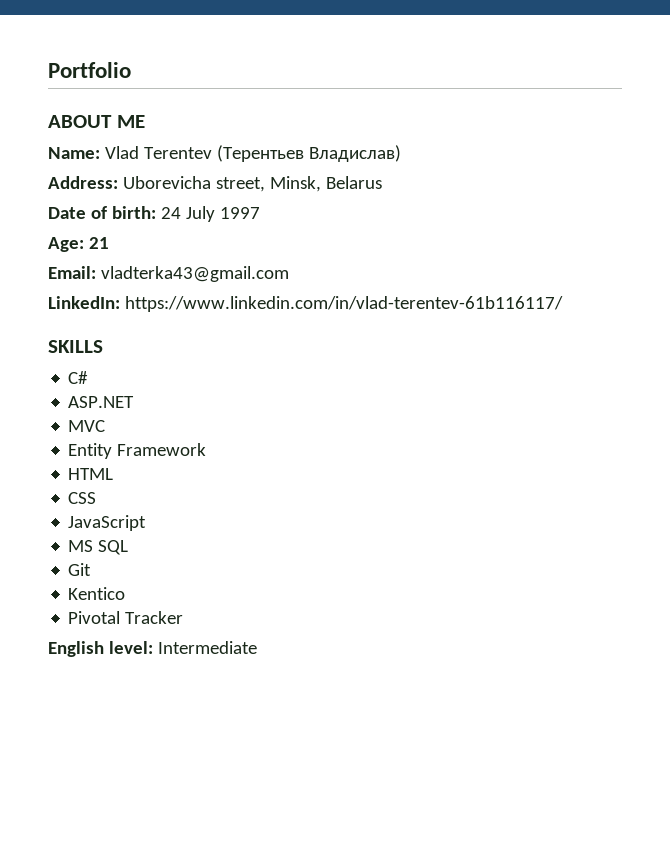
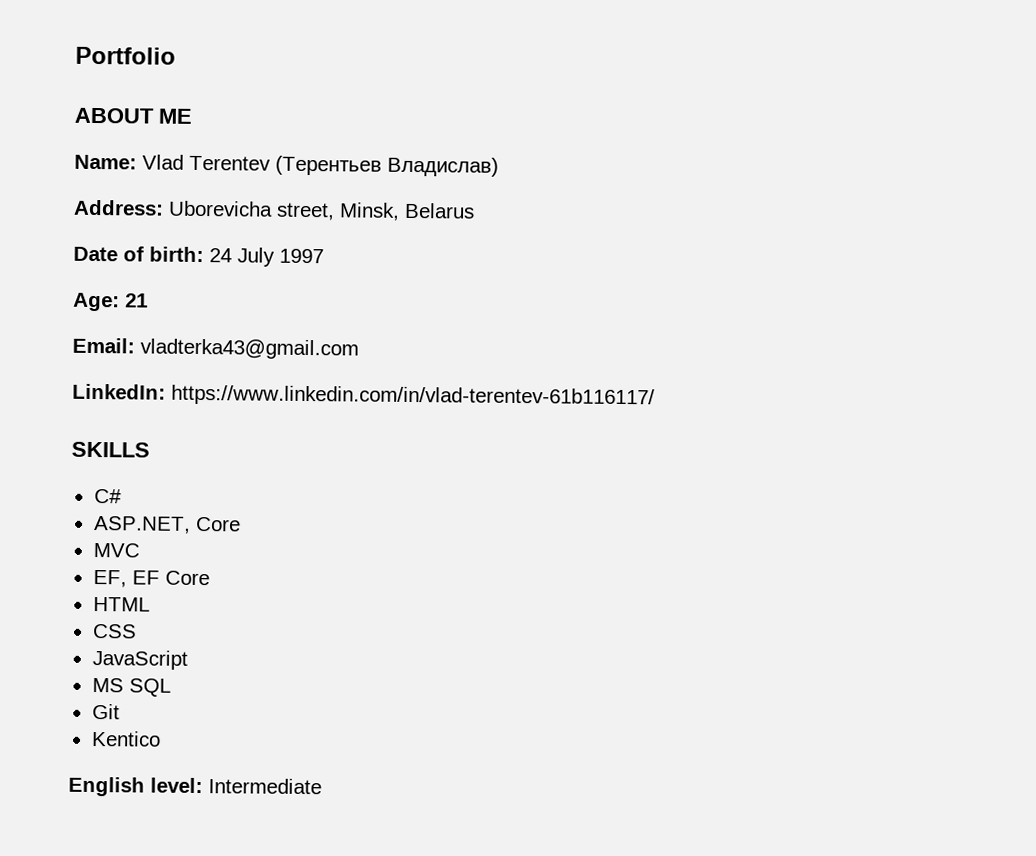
- ASP.NET
+ ASP.NET, Core
- Entity Framework
+ EF, EF Core
- Pivotal Tracker

